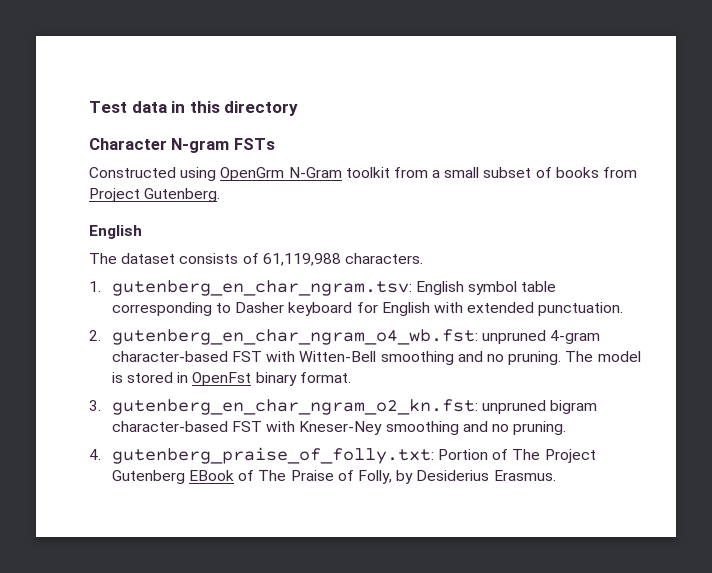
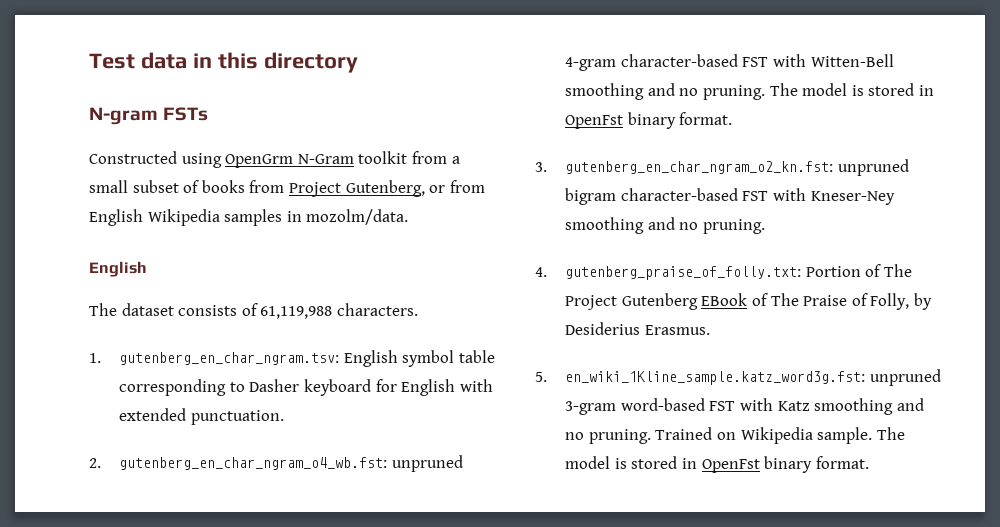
- Character N-gram FSTs
+ N-gram FSTs
- Constructed using OpenGrm N-Gram toolkit from a small subset of books from Project Gutenberg.
+ Constructed using OpenGrm N-Gram toolkit from a small subset of books from Project Gutenberg, or from English Wikipedia samples in mozolm/data.
+ 5. en_wiki_1Kline_sample.katz_word3g.fst: unpruned 3-gram word-based FST with Katz smoothing and no pruning. Trained on Wikipedia sample. The model is stored in OpenFst binary format.

